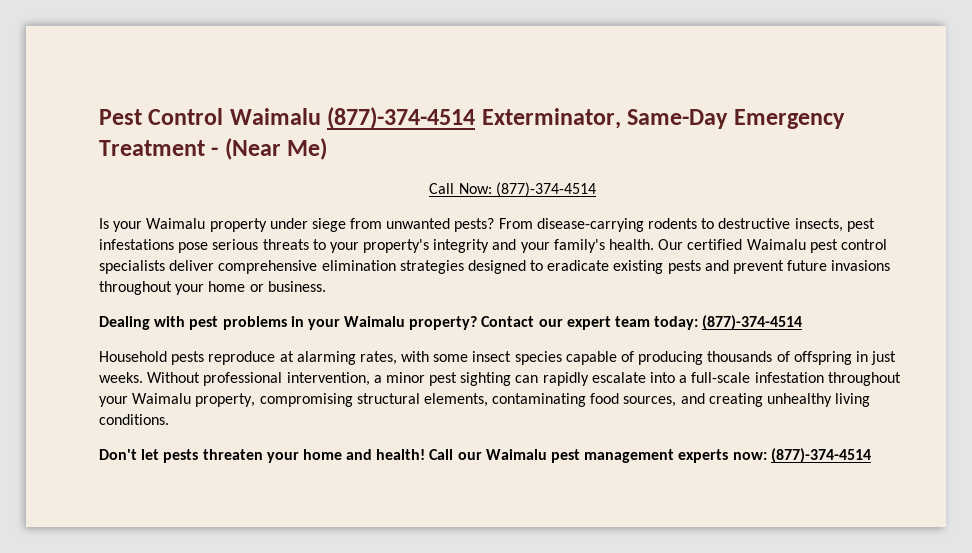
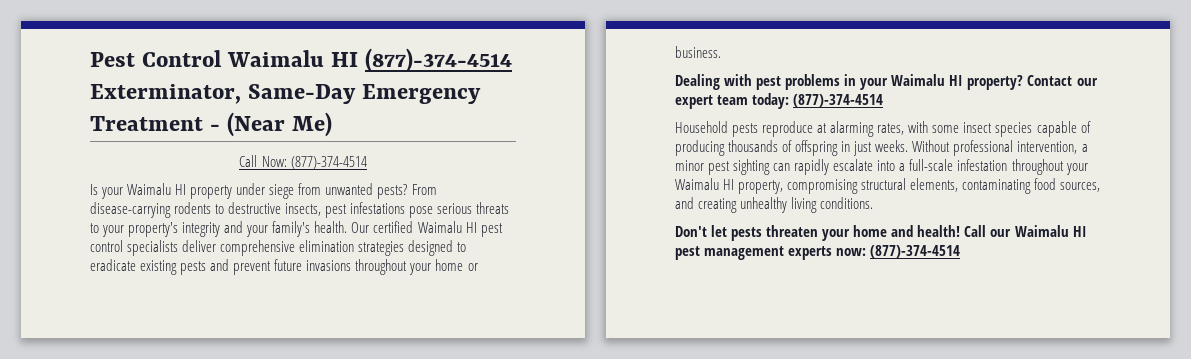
- Pest Control Waimalu (877)-374-4514 Exterminator, Same-Day Emergency Treatment - (Near Me)
+ Pest Control Waimalu HI (877)-374-4514 Exterminator, Same-Day Emergency Treatment - (Near Me)
- Is your Waimalu property under siege from unwanted pests?
+ Is your Waimalu HI property under siege from unwanted pests?
- Our certified Waimalu pest control specialists deliver comprehensive elimination strategies designed to eradicate existing pests and prevent future invasions throughout your home or business.
+ Our certified Waimalu HI pest control specialists deliver comprehensive elimination strategies designed to eradicate existing pests and prevent future invasions throughout your home or business.
- Dealing with pest problems in your Waimalu property?
+ Dealing with pest problems in your Waimalu HI property?
- Without professional intervention, a minor pest sighting can rapidly escalate into a full-scale infestation throughout your Waimalu property, compromising structural elements, contaminating food sources, and creating unhealthy living conditions.
+ Without professional intervention, a minor pest sighting can rapidly escalate into a full-scale infestation throughout your Waimalu HI property, compromising structural elements, contaminating food sources, and creating unhealthy living conditions.
- Call our Waimalu pest management experts now: (877)-374-4514
+ Call our Waimalu HI pest management experts now: (877)-374-4514

